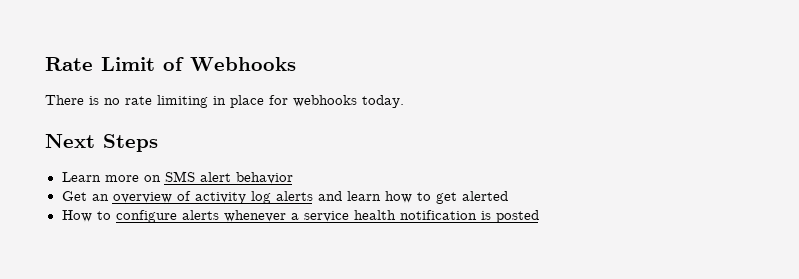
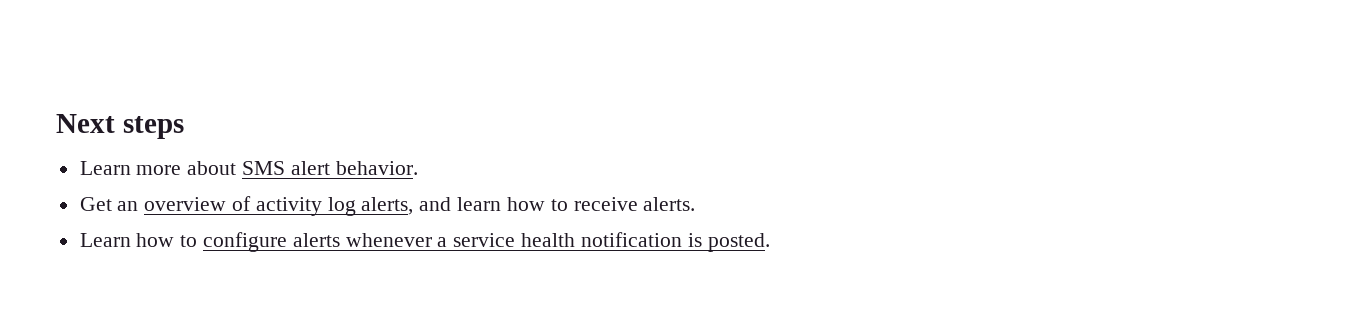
- Rate Limit of Webhooks
- There is no rate limiting in place for webhooks today.
- Next Steps
+ Next steps
- Learn more on SMS alert behavior
+ Learn more about SMS alert behavior.
- Get an overview of activity log alerts and learn how to get alerted
- How to configure alerts whenever a service health notification is posted
+ Get an overview of activity log alerts, and learn how to receive alerts.
+ Learn how to configure alerts whenever a service health notification is posted.

